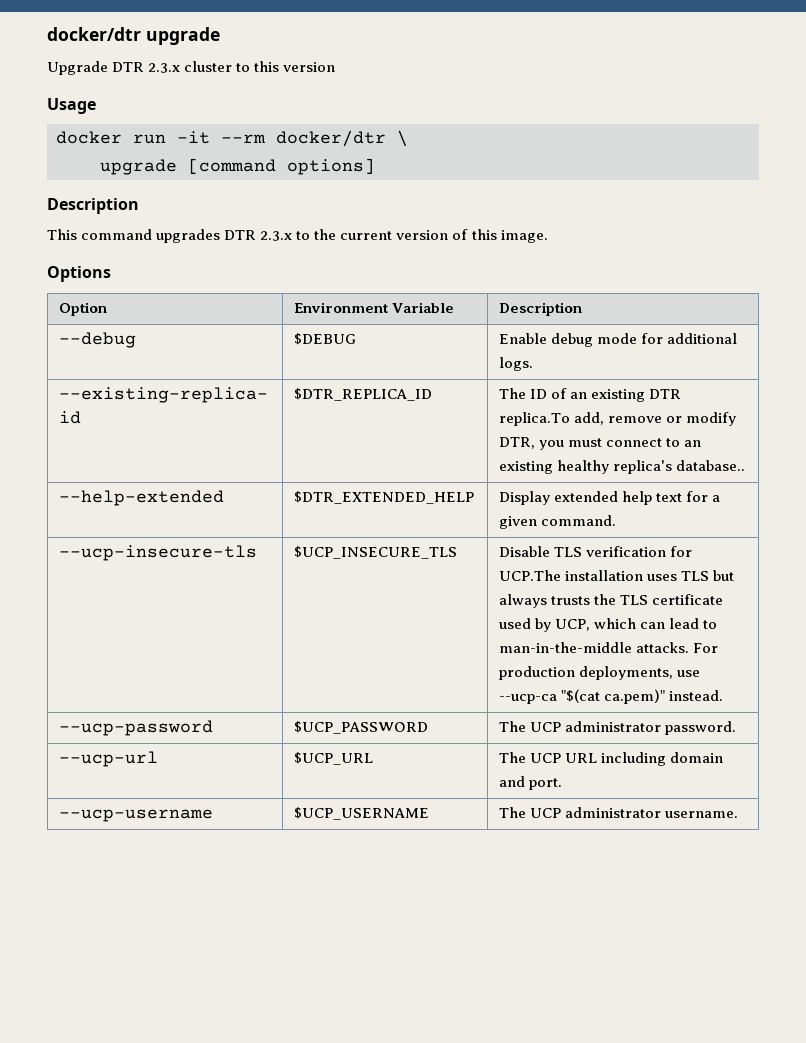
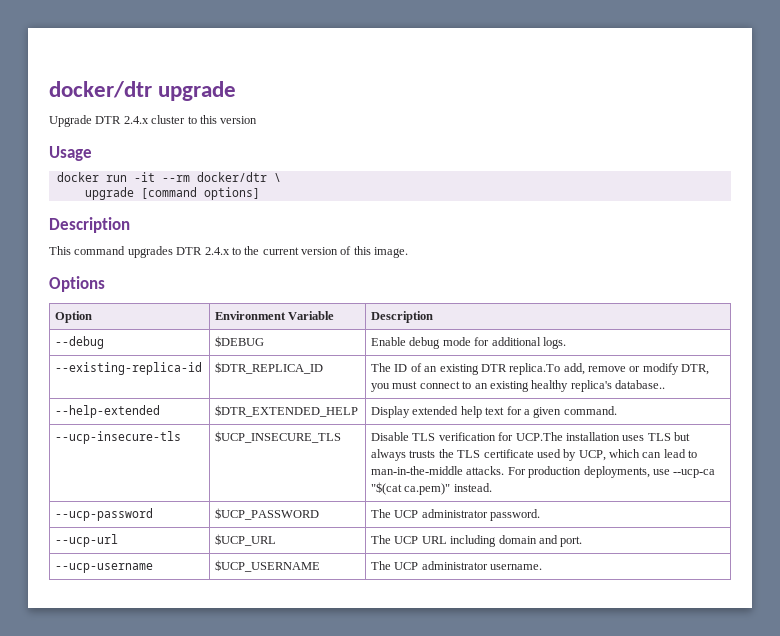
- Upgrade DTR 2.3.x cluster to this version
+ Upgrade DTR 2.4.x cluster to this version
- This command upgrades DTR 2.3.x to the current version of this image.
+ This command upgrades DTR 2.4.x to the current version of this image.

